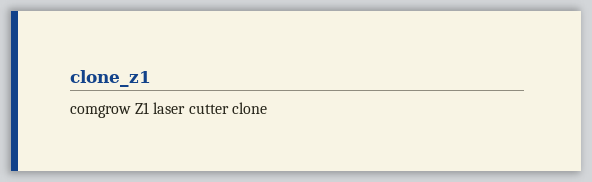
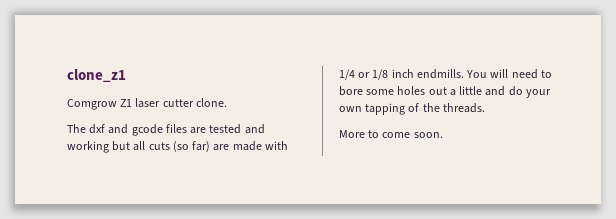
- comgrow Z1 laser cutter clone
+ Comgrow Z1 laser cutter clone.
+ The dxf and gcode files are tested and working but all cuts (so far) are made with 1/4 or 1/8 inch endmills. You will need to bore some holes out a little and do your own tapping of the threads.
+ More to come soon.

